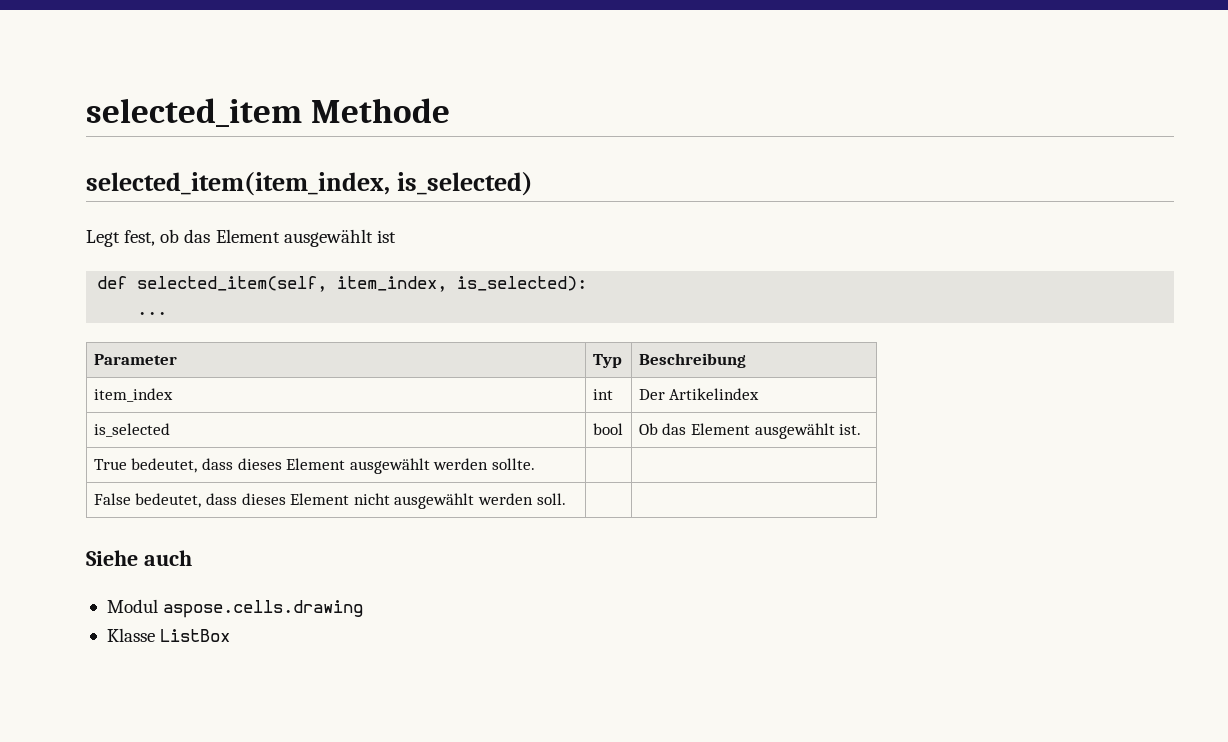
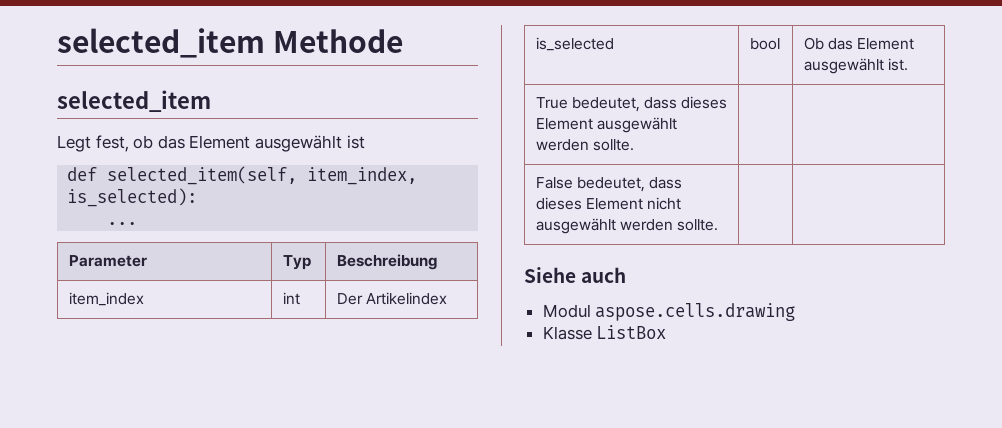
  selected_item Methode
- selected_item(item_index, is_selected)
+ selected_item
- False bedeutet, dass dieses Element nicht ausgewählt werden soll. | |
+ False bedeutet, dass dieses Element nicht ausgewählt werden sollte. | |

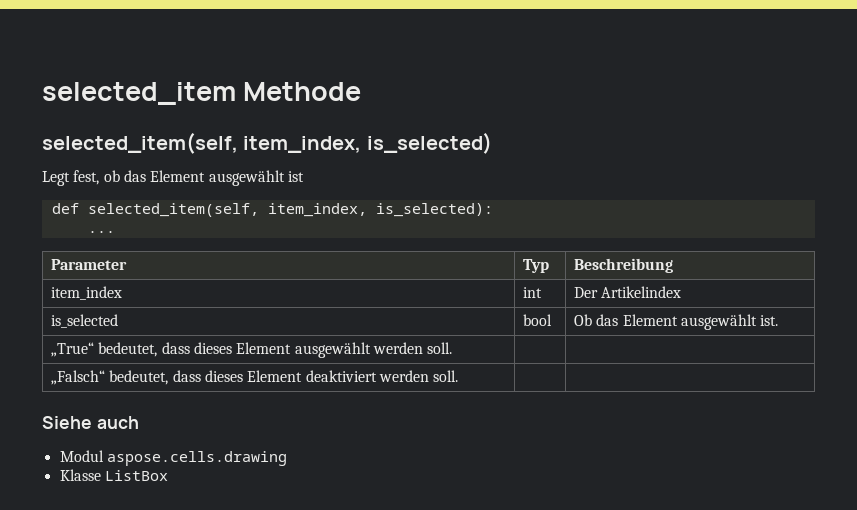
  selected_item Methode
- selected_item
+ selected_item(self, item_index, is_selected)
- True bedeutet, dass dieses Element ausgewählt werden sollte. | |
- False bedeutet, dass dieses Element nicht ausgewählt werden sollte. | |
+ „True“ bedeutet, dass dieses Element ausgewählt werden soll. | |
+ „Falsch“ bedeutet, dass dieses Element deaktiviert werden soll. | |

